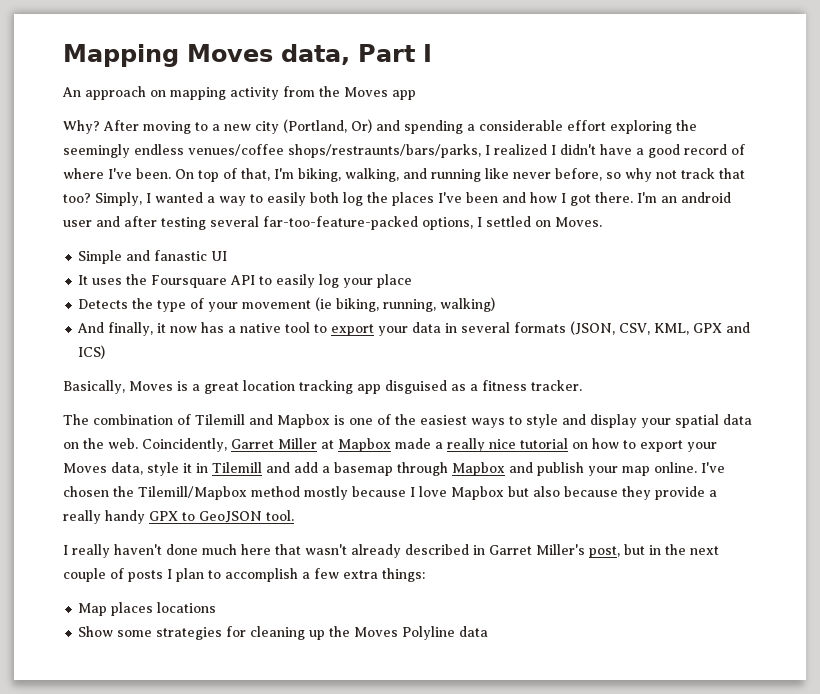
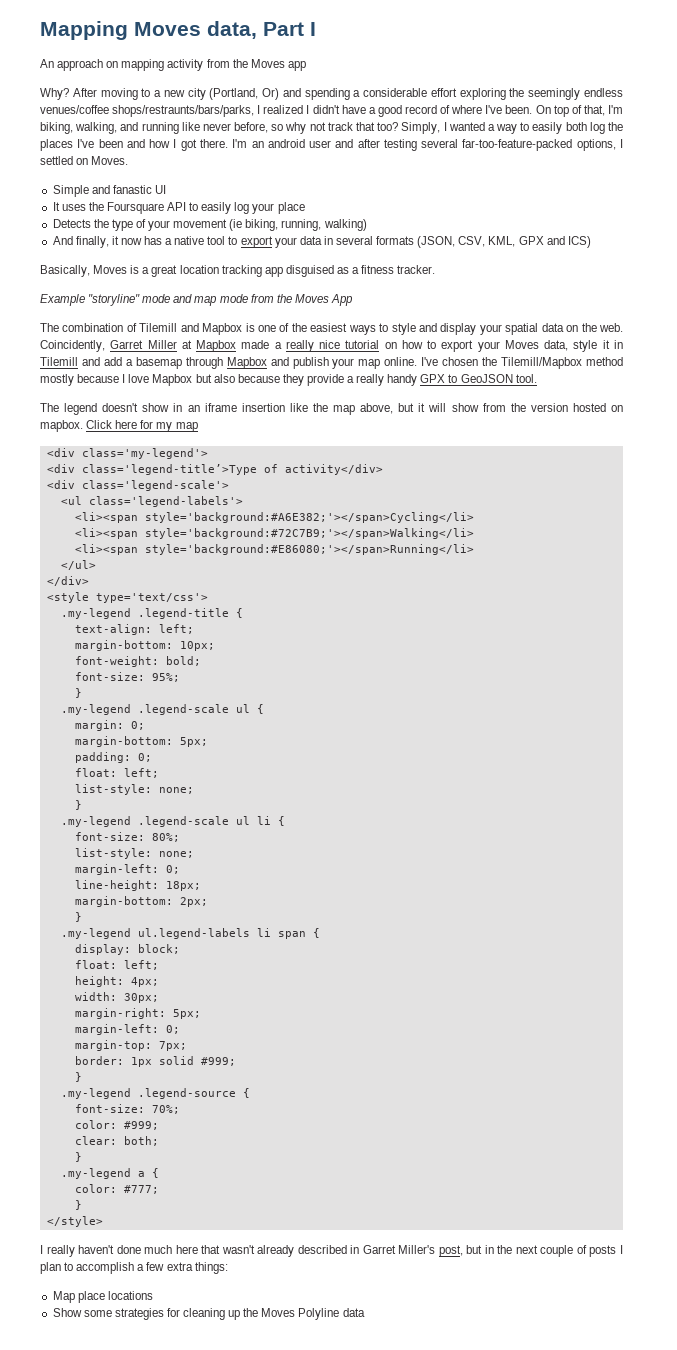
+ Example "storyline" mode and map mode from the Moves App
+ The legend doesn't show in an iframe insertion like the map above, but it will show from the version hosted on mapbox. Click here for my map
+ <div class='my-legend'>
+ <div class='legend-title’>Type of activity</div>
+ <div class='legend-scale'>
+ <ul class='legend-labels'>
+ <li><span style='background:#A6E382;'></span>Cycling</li>
+ <li><span style='background:#72C7B9;'></span>Walking</li>
+ <li><span style='background:#E86080;'></span>Running</li>
+ </ul>
+ </div>
+ <style type='text/css'>
+ .my-legend .legend-title {
+ text-align: left;
+ margin-bottom: 10px;
+ font-weight: bold;
+ font-size: 95%;
+ }
+ .my-legend .legend-scale ul {
+ margin: 0;
+ margin-bottom: 5px;
+ padding: 0;
+ float: left;
+ list-style: none;
+ }
+ .my-legend .legend-scale ul li {
+ font-size: 80%;
+ list-style: none;
+ margin-left: 0;
+ line-height: 18px;
+ margin-bottom: 2px;
+ }
+ .my-legend ul.legend-labels li span {
+ display: block;
+ float: left;
+ height: 4px;
+ width: 30px;
+ margin-right: 5px;
+ margin-left: 0;
+ margin-top: 7px;
+ border: 1px solid #999;
+ }
+ .my-legend .legend-source {
+ font-size: 70%;
+ color: #999;
+ clear: both;
+ }
+ .my-legend a {
+ color: #777;
+ }
+ </style>
- Map places locations
+ Map place locations

